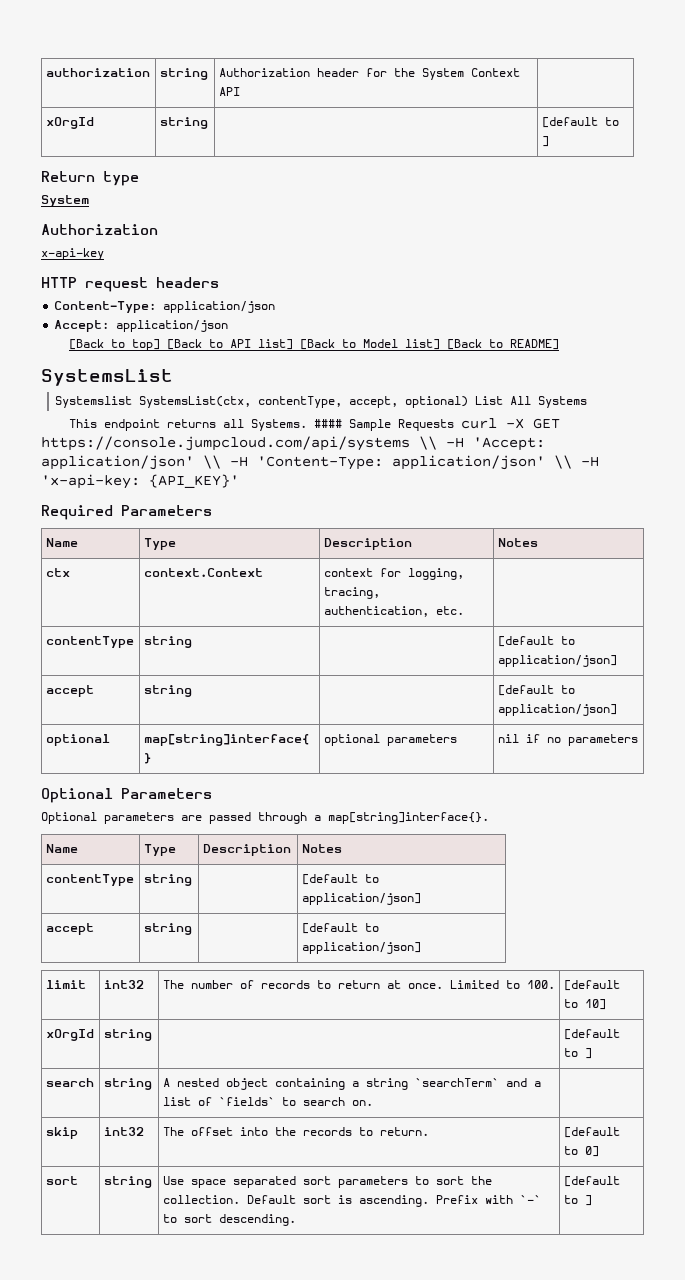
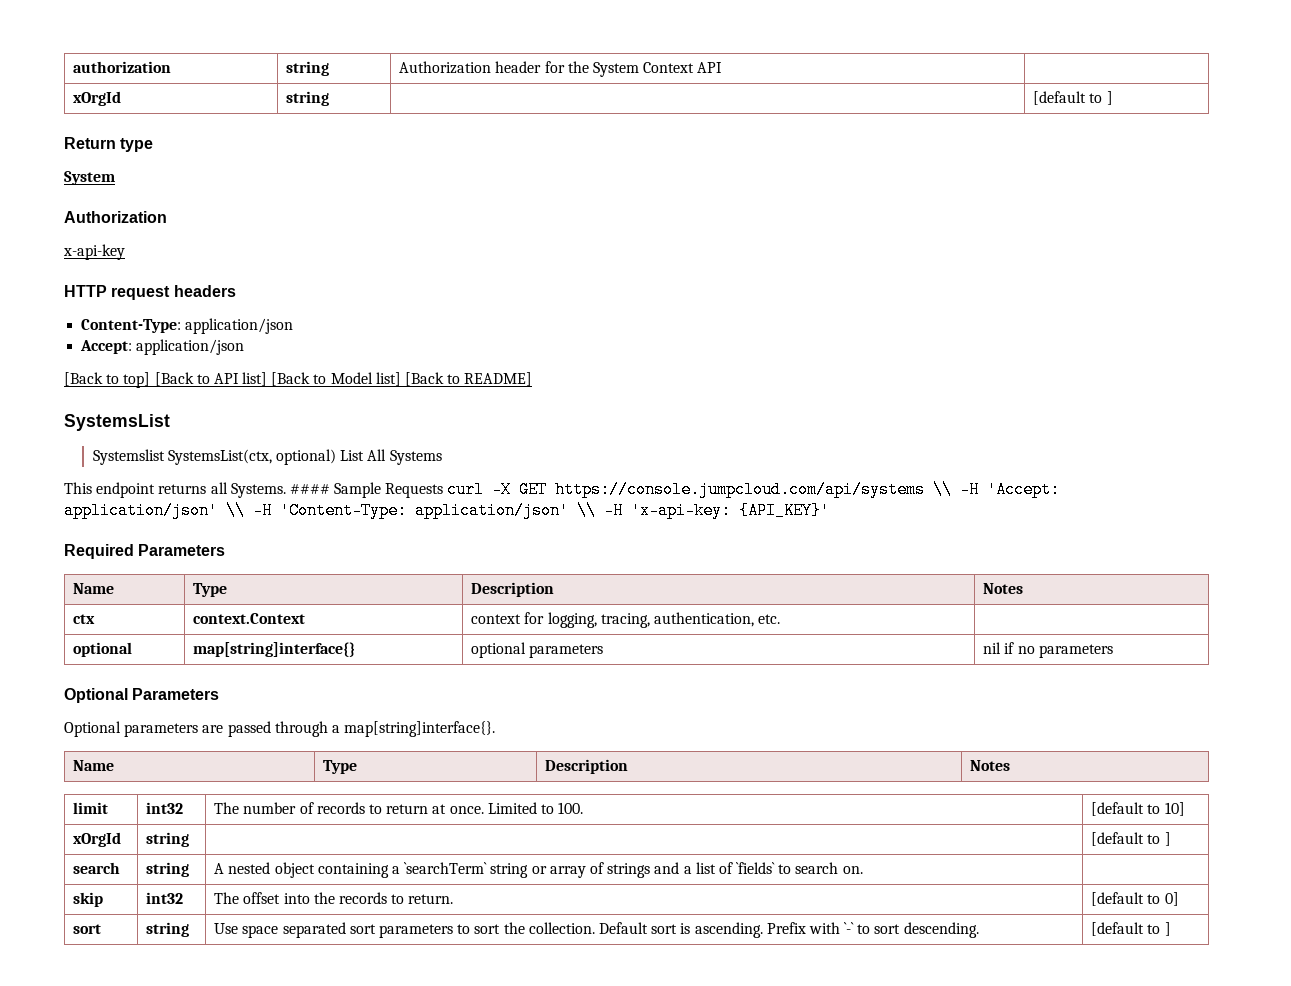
- Systemslist SystemsList(ctx, contentType, accept, optional) List All Systems
+ Systemslist SystemsList(ctx, optional) List All Systems
  ctx | context.Context | context for logging, tracing, authentication, etc. |
- contentType | string | | [default to application/json]
- accept | string | | [default to application/json]
  Optional parameters are passed through a map[string]interface{}.
  Name | Type | Description | Notes
- contentType | string | | [default to application/json]
- accept | string | | [default to application/json]
- search | string | A nested object containing a string `searchTerm` and a list of `fields` to search on. |
+ search | string | A nested object containing a `searchTerm` string or array of strings and a list of `fields` to search on. |

